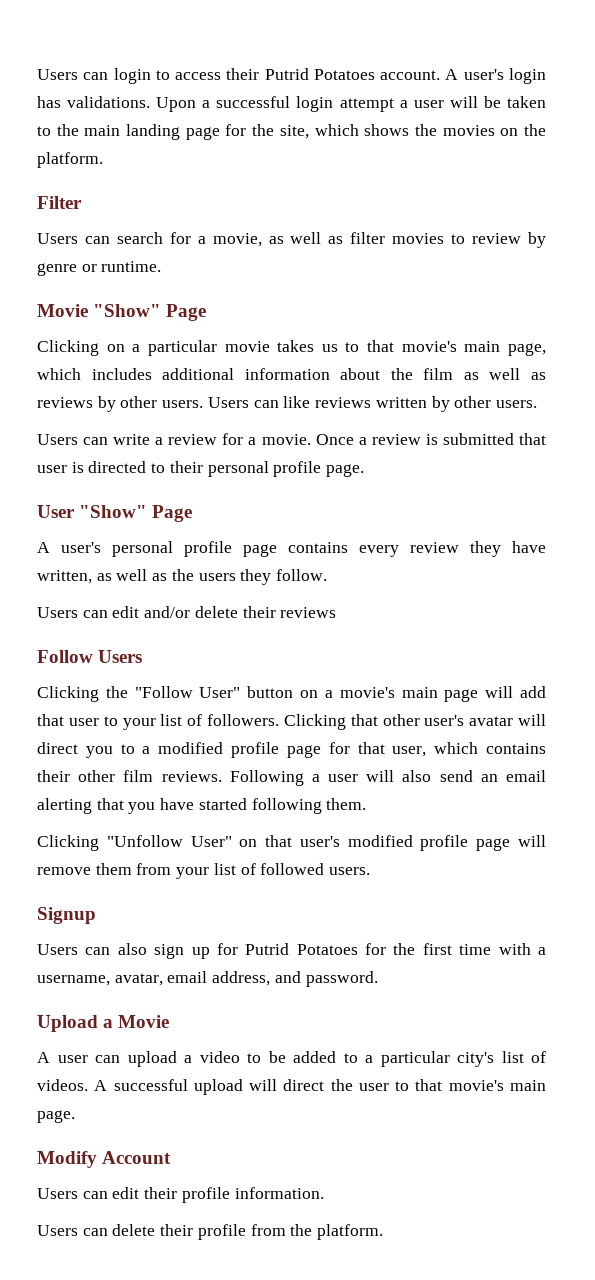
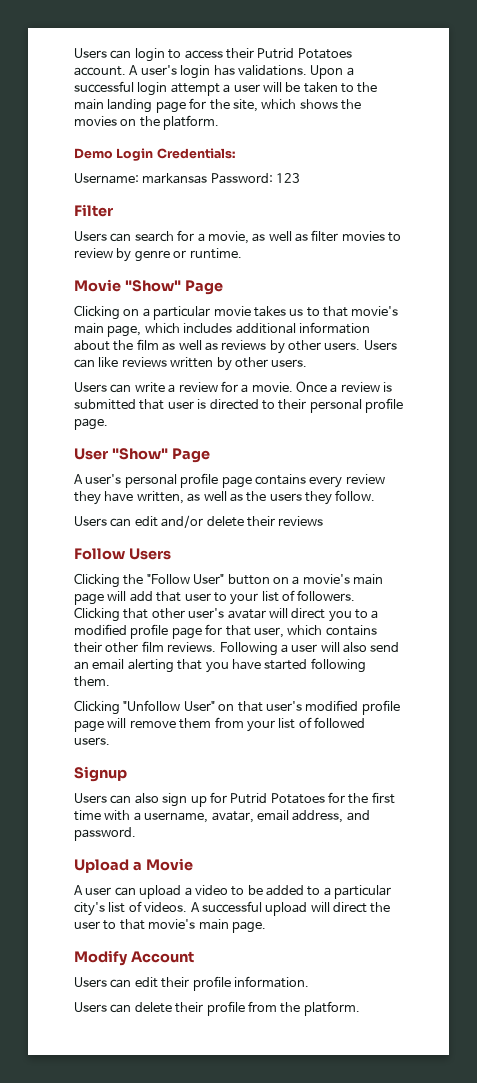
+ Demo Login Credentials:
+ Username: markansas Password: 123

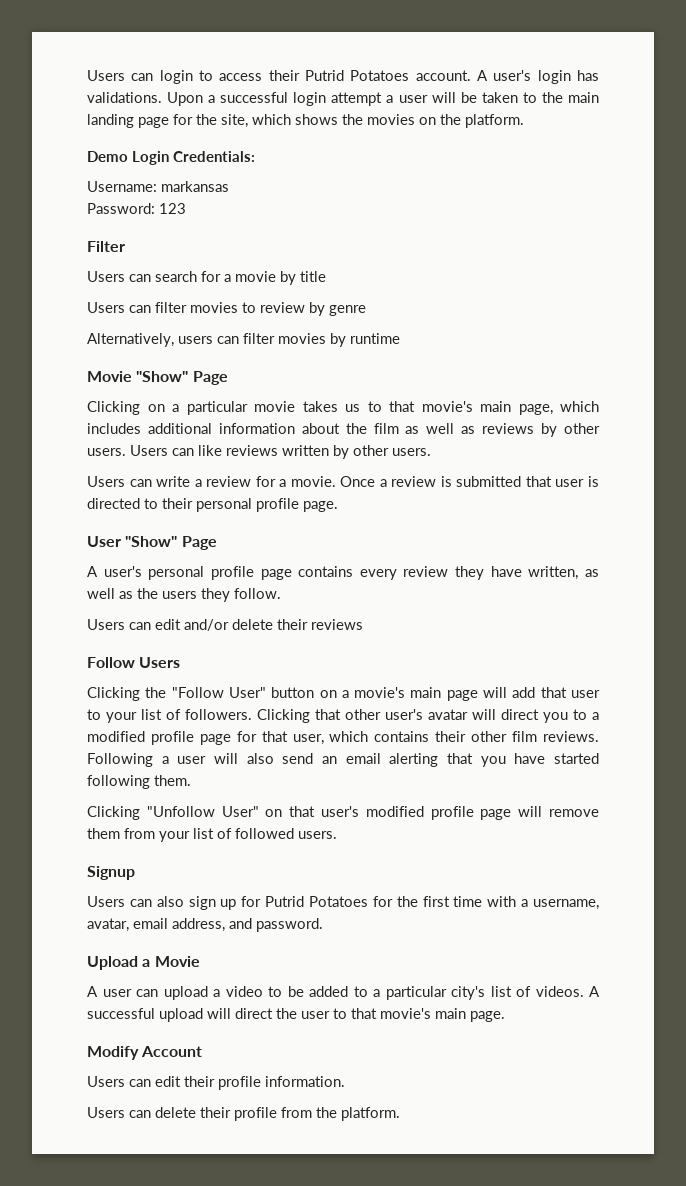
- Username: markansas Password: 123
+ Username: markansas
+ Password: 123
- Users can search for a movie, as well as filter movies to review by genre or runtime.
+ Users can search for a movie by title
+ Users can filter movies to review by genre
+ Alternatively, users can filter movies by runtime

